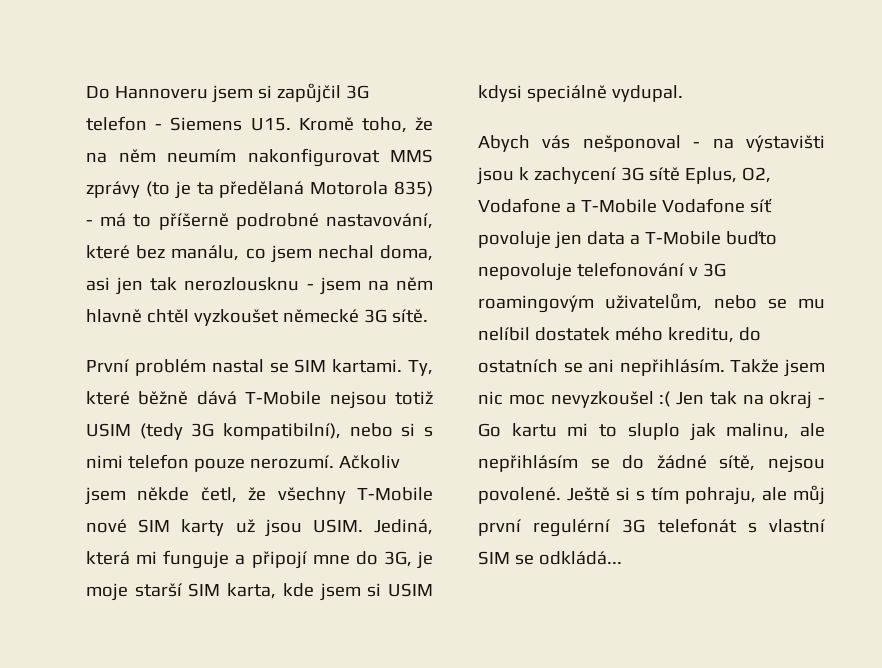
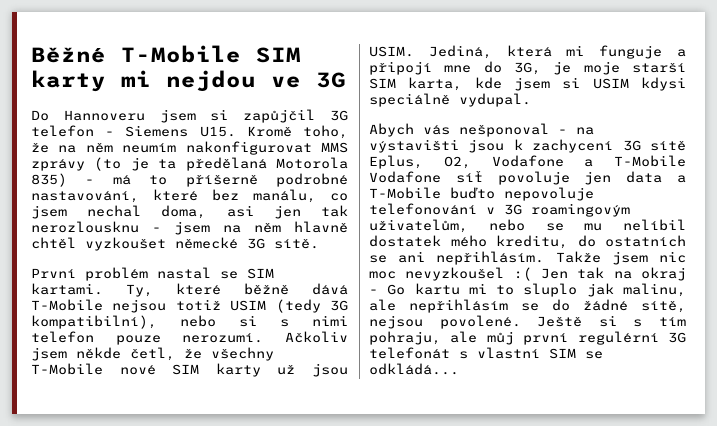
+ Běžné T-Mobile SIM karty mi nejdou ve 3G

